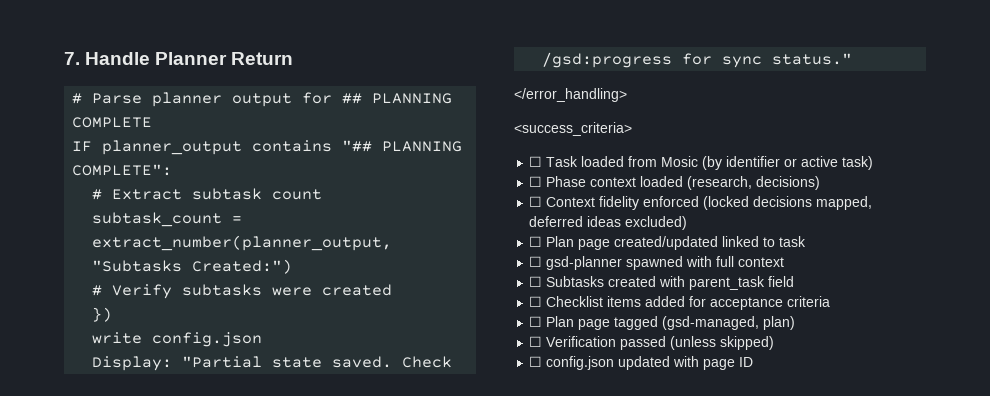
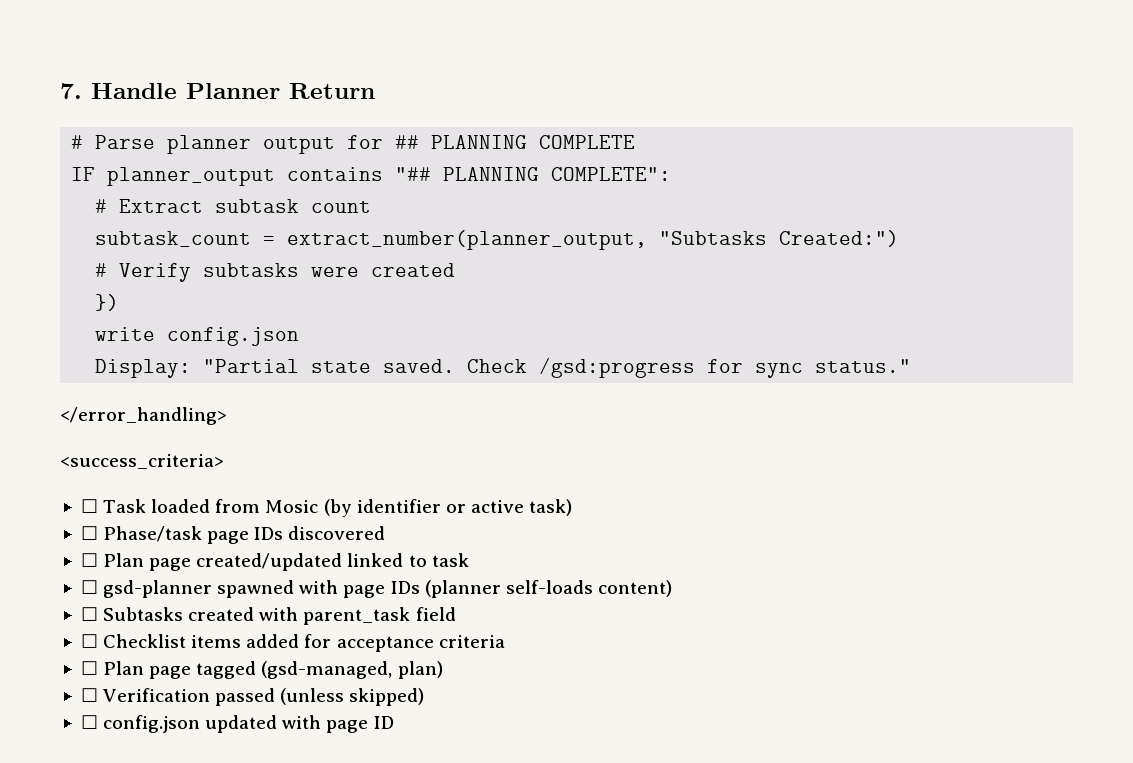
- ☐ Phase context loaded (research, decisions)
- ☐ Context fidelity enforced (locked decisions mapped, deferred ideas excluded)
+ ☐ Phase/task page IDs discovered
- ☐ gsd-planner spawned with full context
+ ☐ gsd-planner spawned with page IDs (planner self-loads content)

